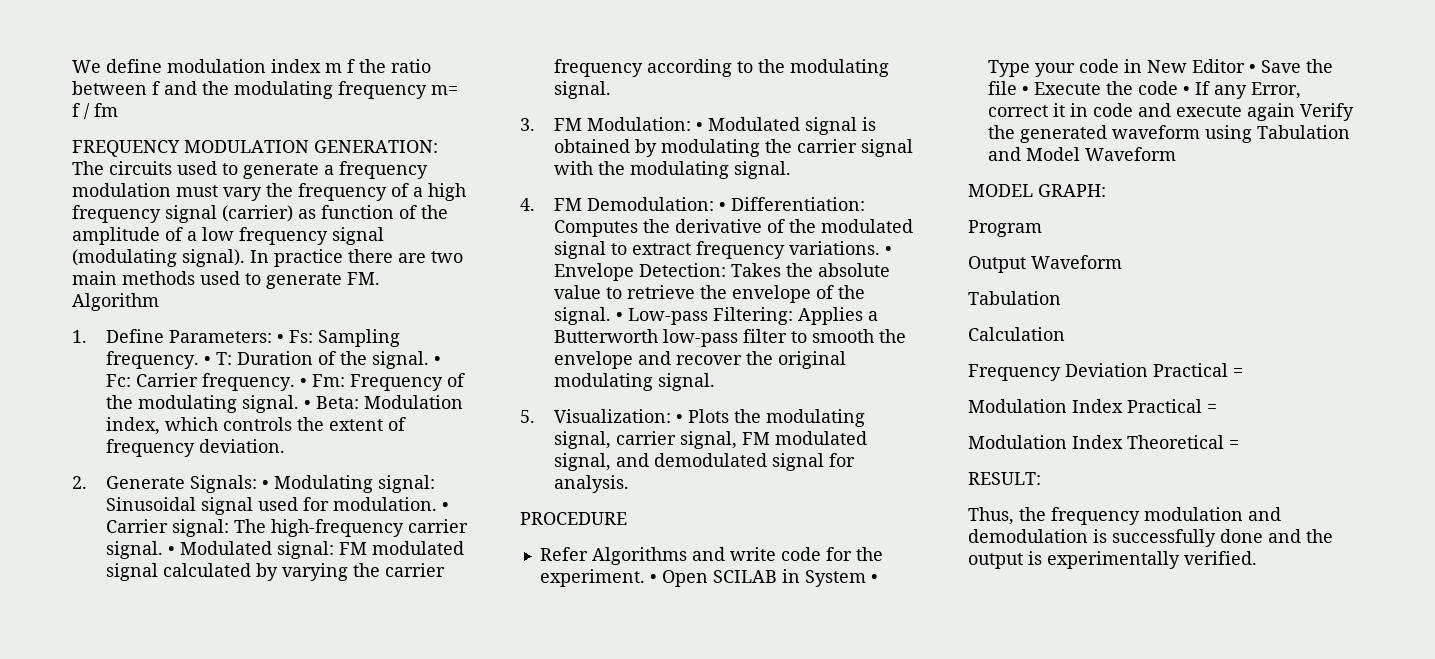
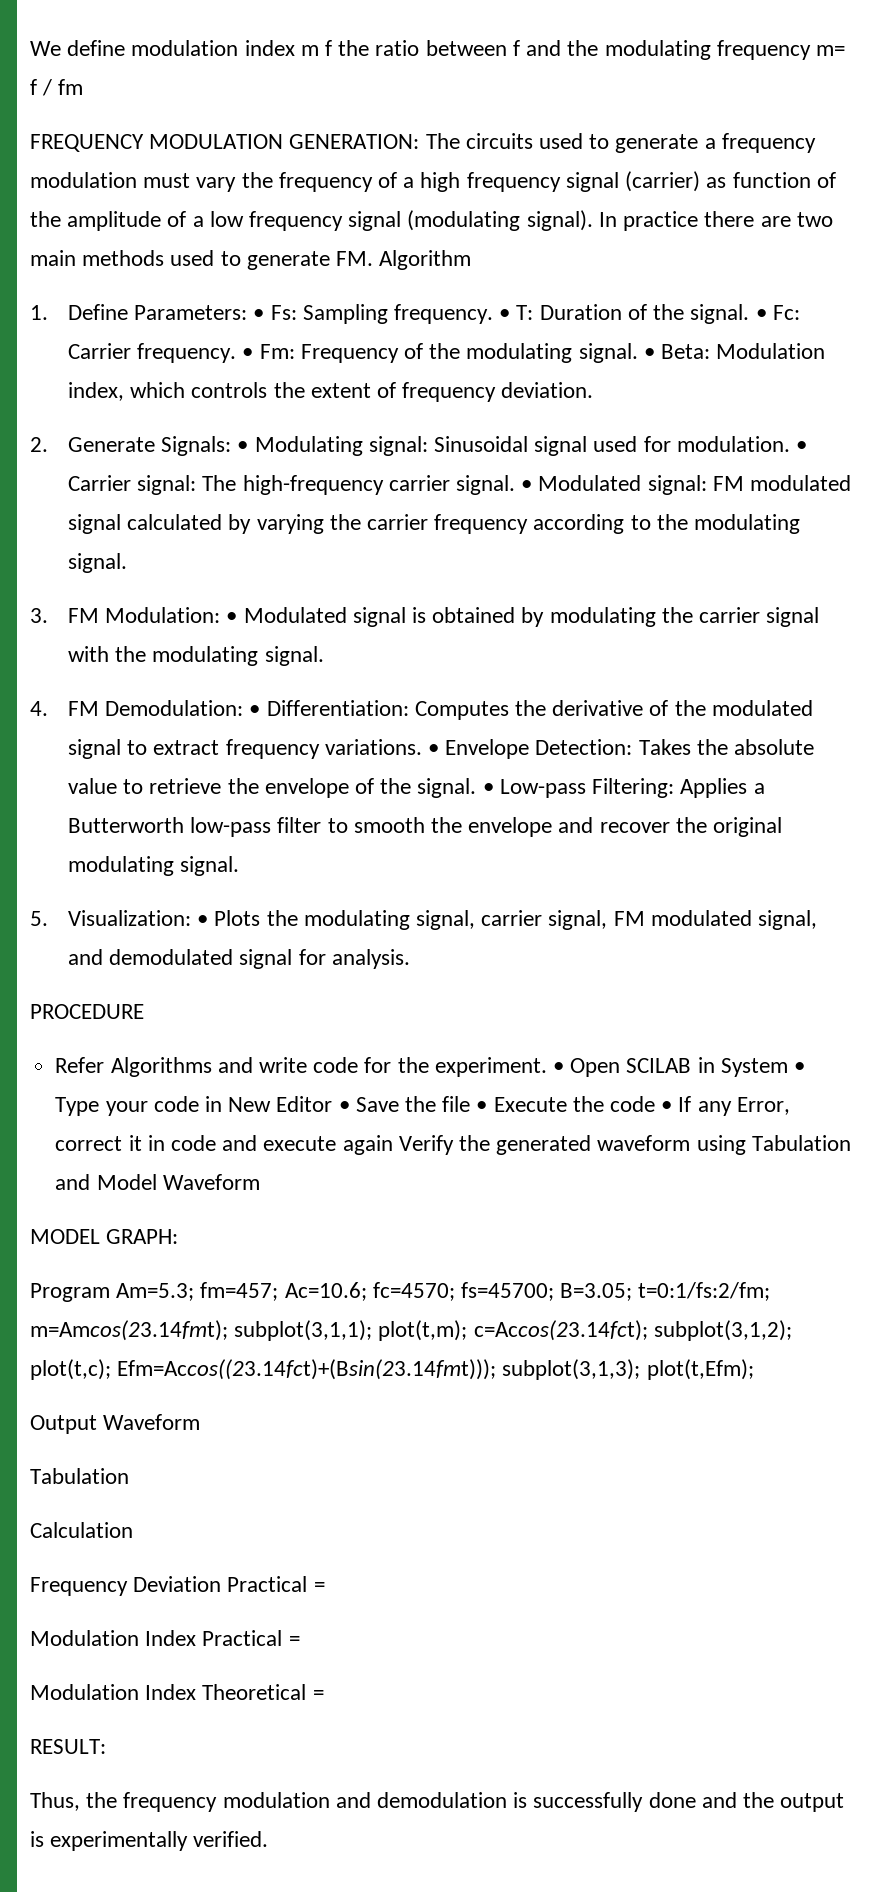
- Program
+ Program Am=5.3; fm=457; Ac=10.6; fc=4570; fs=45700; B=3.05; t=0:1/fs:2/fm; m=Amcos(23.14fmt); subplot(3,1,1); plot(t,m); c=Accos(23.14fct); subplot(3,1,2); plot(t,c); Efm=Accos((23.14fct)+(Bsin(23.14fmt))); subplot(3,1,3); plot(t,Efm);

